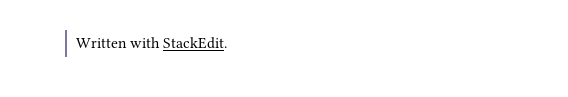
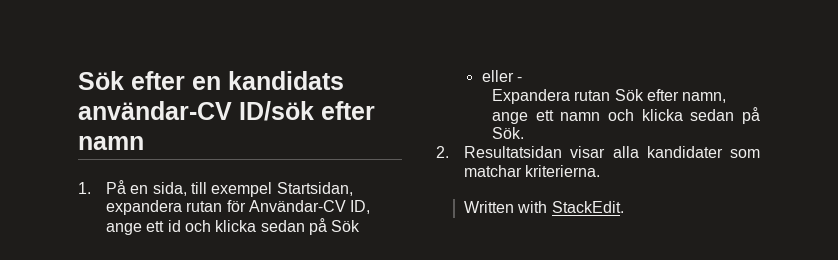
+ Sök efter en kandidats användar-CV ID/sök efter namn
+ 1. På en sida, till exempel Startsidan, expandera rutan för Användar-CV ID, ange ett id och klicka sedan på Sök
+ eller -
+ Expandera rutan Sök efter namn, ange ett namn och klicka sedan på Sök.
+ 2. Resultatsidan visar alla kandidater som matchar kriterierna.

